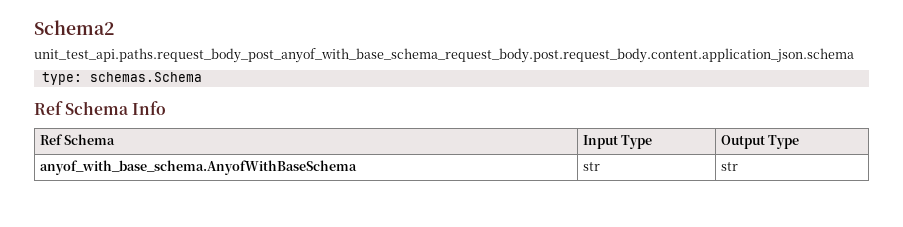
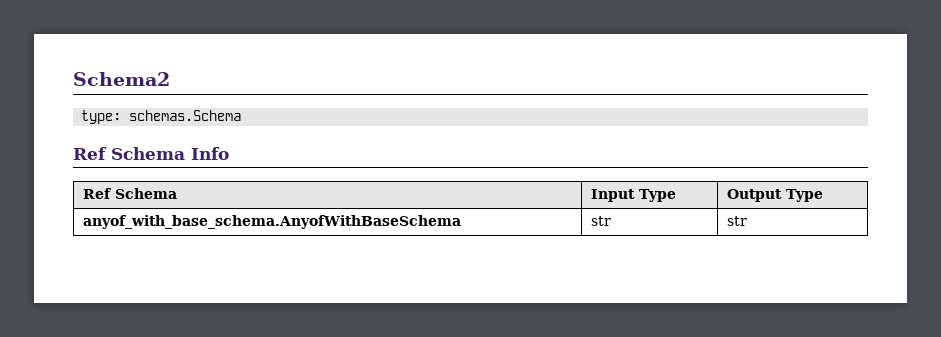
- unit_test_api.paths.request_body_post_anyof_with_base_schema_request_body.post.request_body.content.application_json.schema

